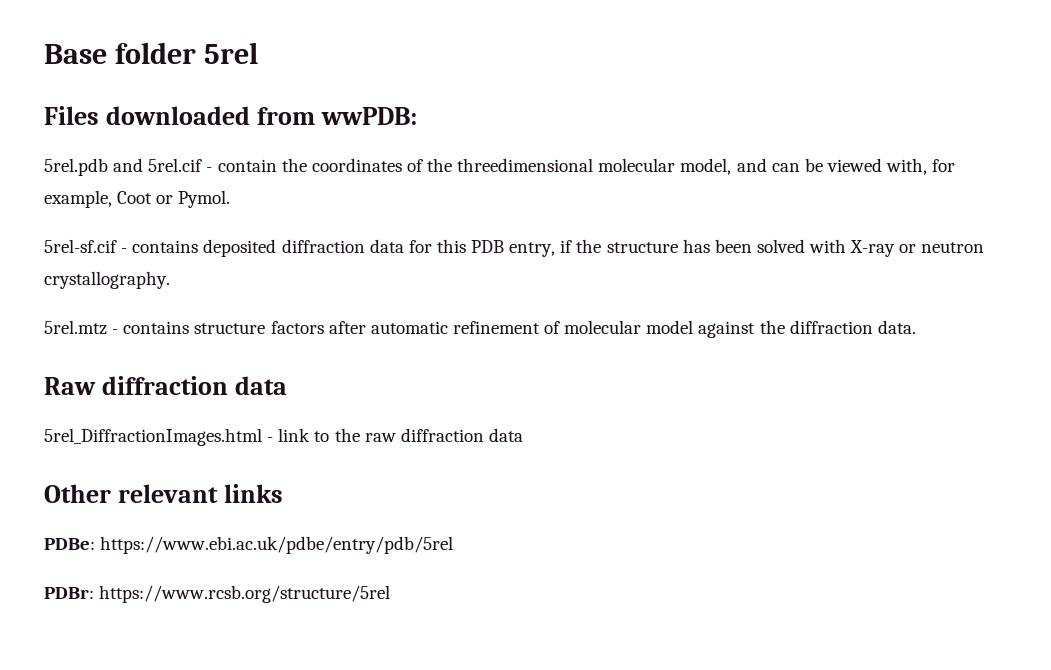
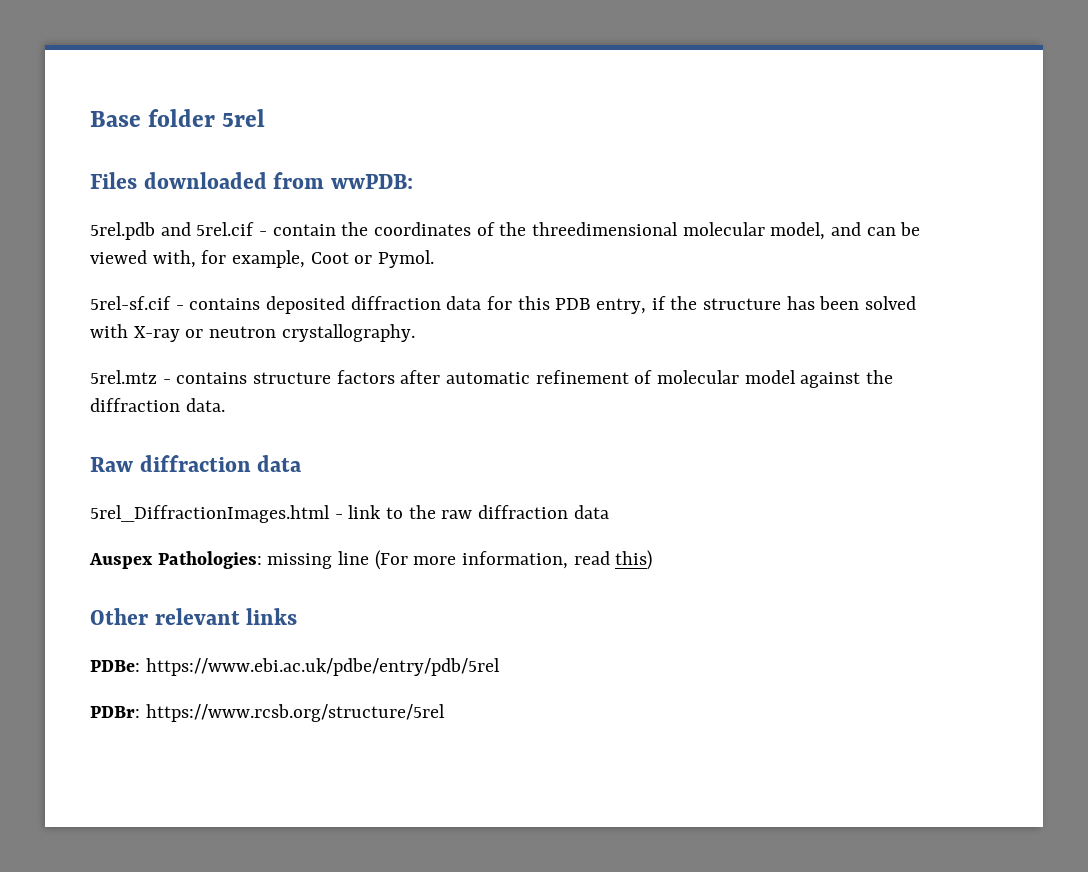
+ Auspex Pathologies: missing line (For more information, read this)

